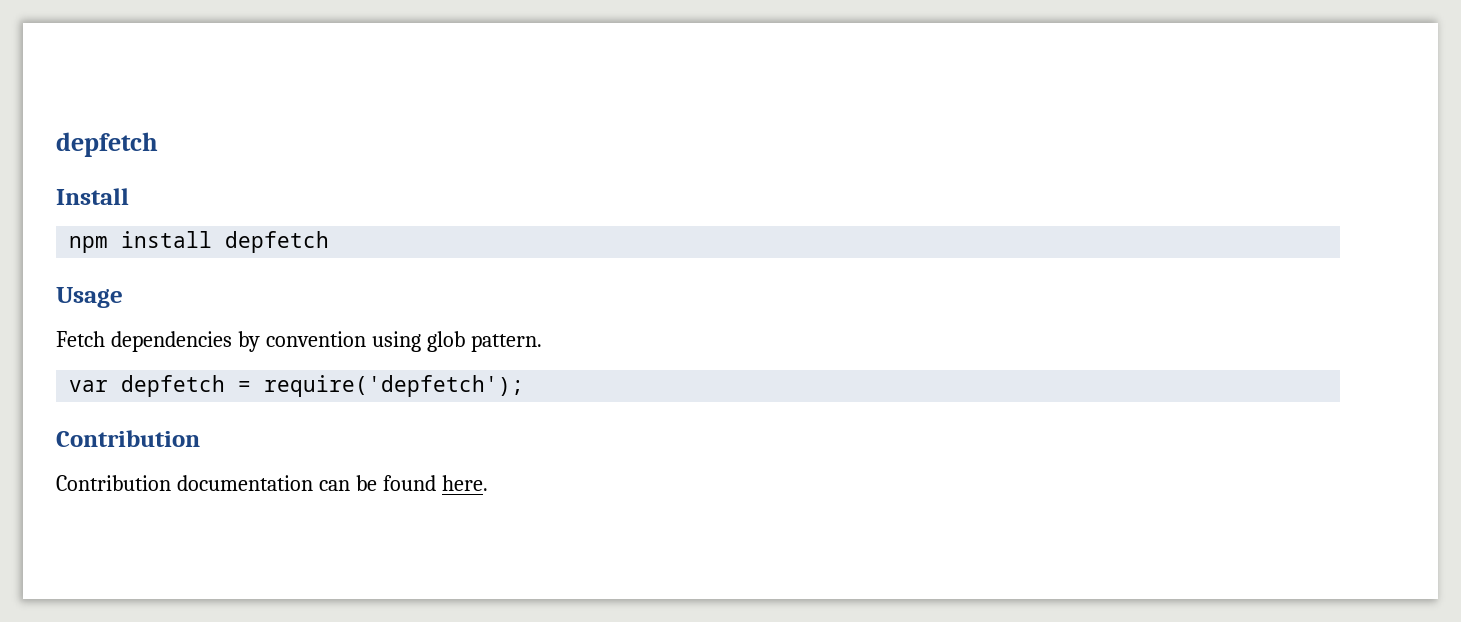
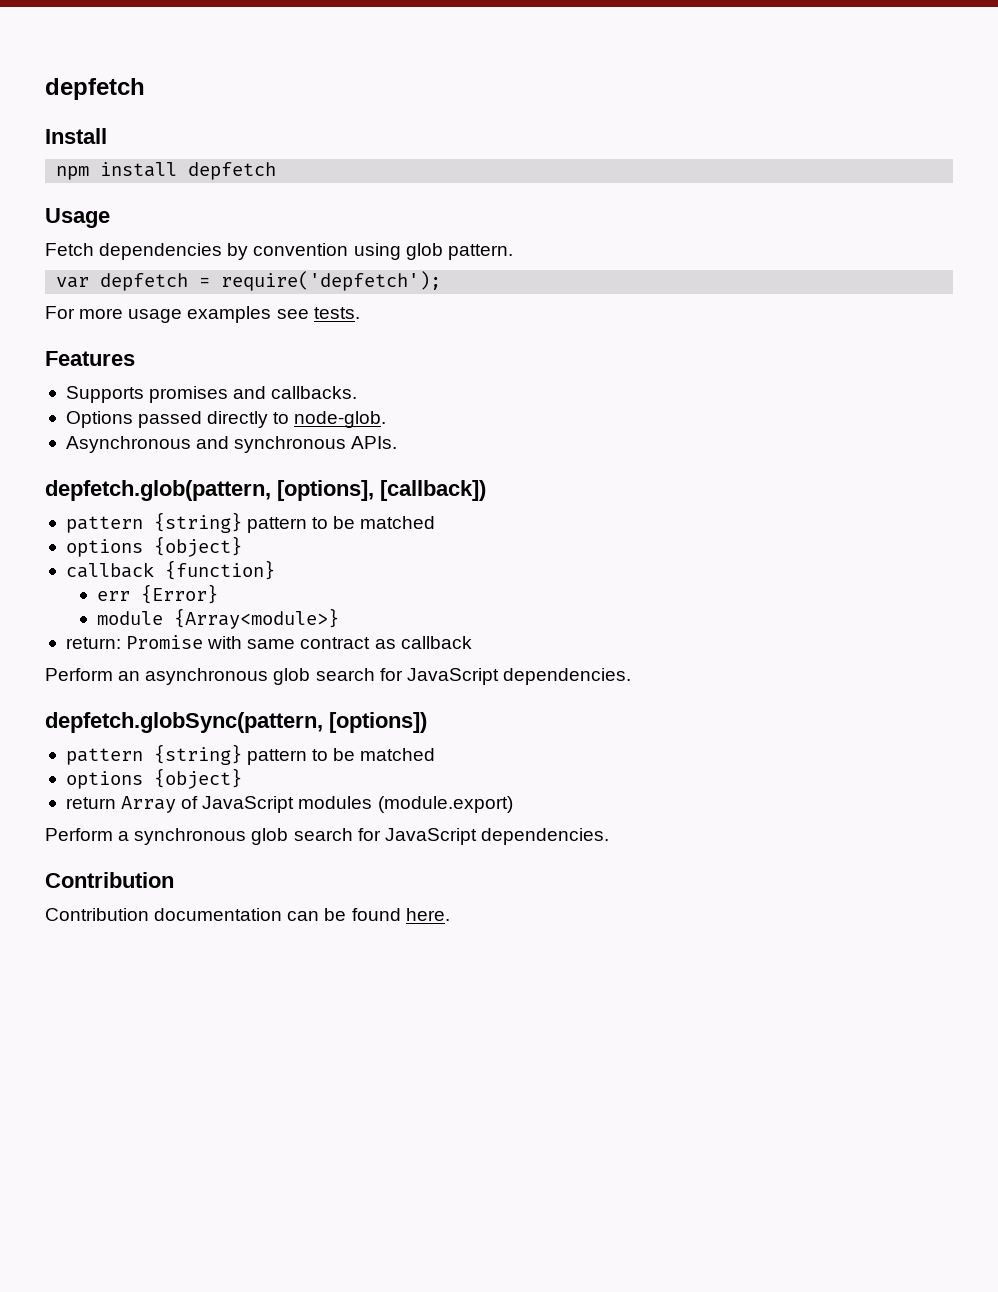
+ For more usage examples see tests.
+ Features
+ Supports promises and callbacks.
+ Options passed directly to node-glob.
+ Asynchronous and synchronous APIs.
+ depfetch.glob(pattern, [options], [callback])
+ pattern {string} pattern to be matched
+ options {object}
+ callback {function}
+ err {Error}
+ module {Array<module>}
+ return: Promise with same contract as callback
+ Perform an asynchronous glob search for JavaScript dependencies.
+ depfetch.globSync(pattern, [options])
+ pattern {string} pattern to be matched
+ options {object}
+ return Array of JavaScript modules (module.export)
+ Perform a synchronous glob search for JavaScript dependencies.

